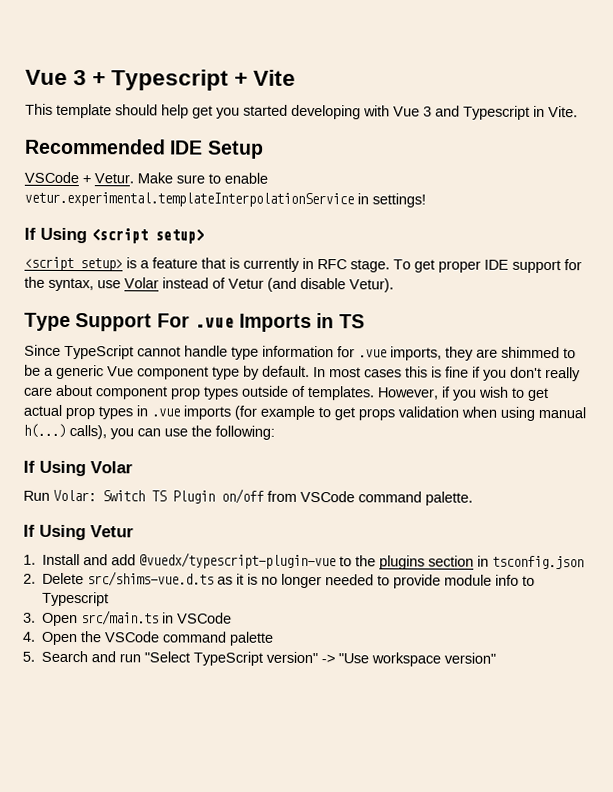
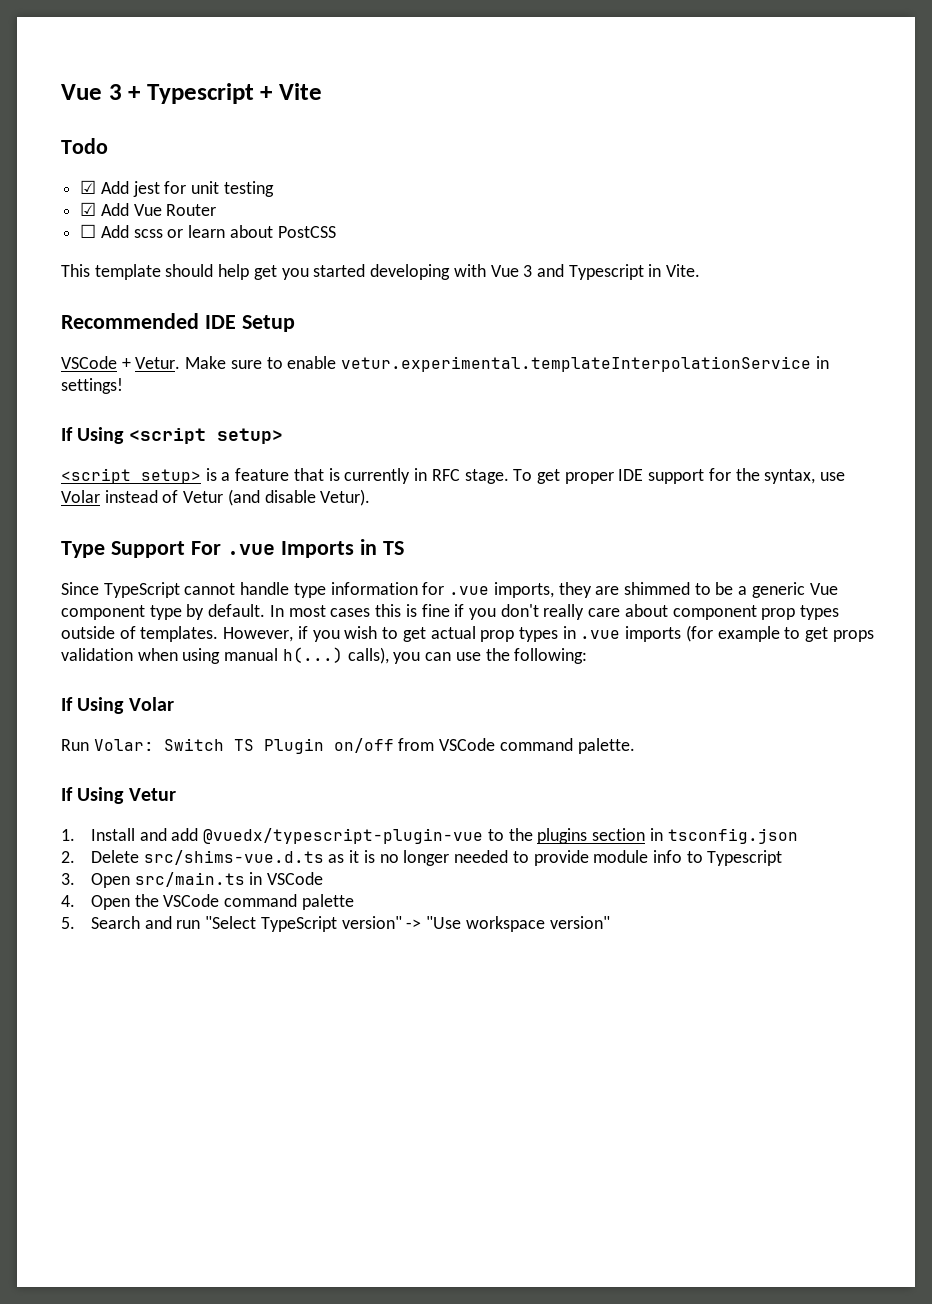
+ Todo
+ ☑ Add jest for unit testing
+ ☑ Add Vue Router
+ ☐ Add scss or learn about PostCSS

